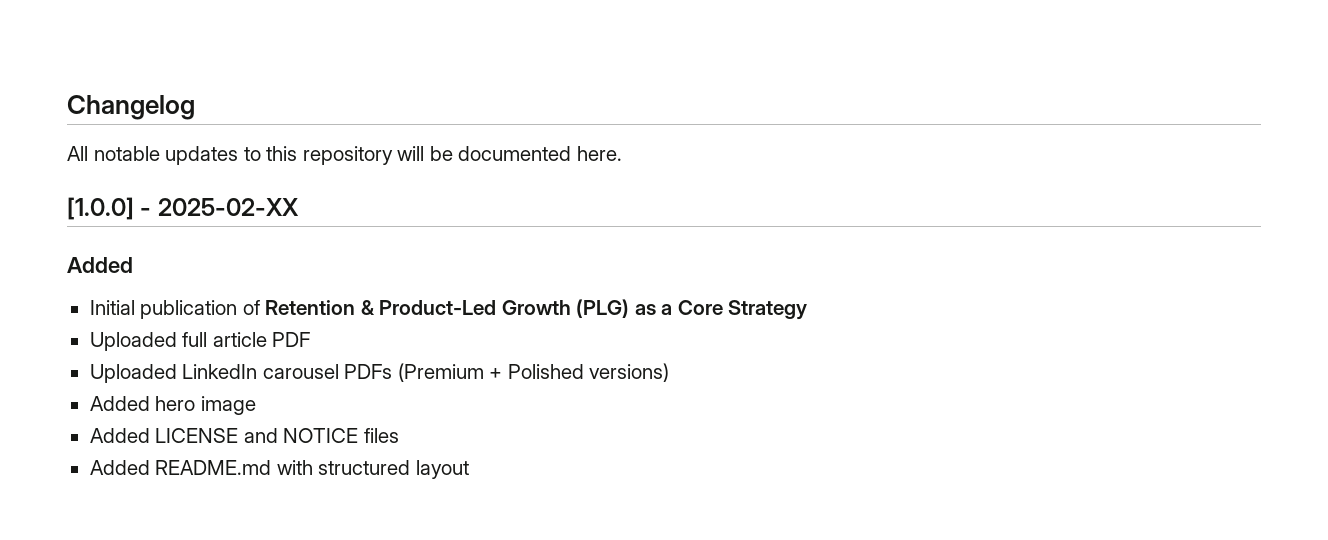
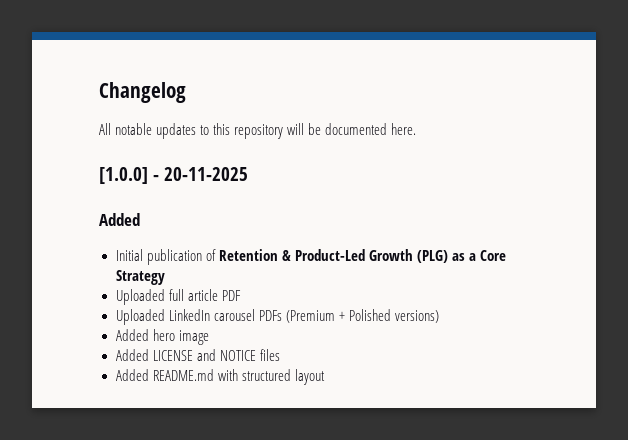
- [1.0.0] - 2025-02-XX
+ [1.0.0] - 20-11-2025

